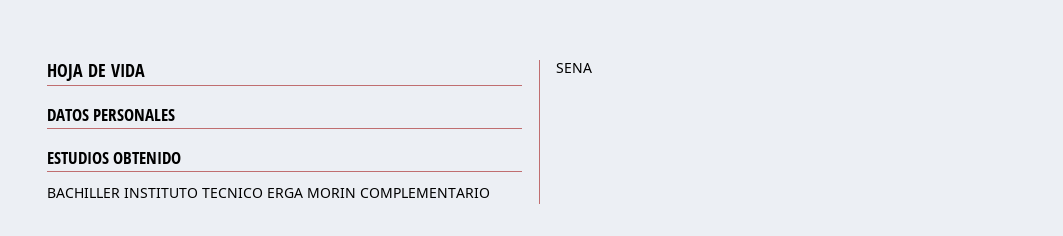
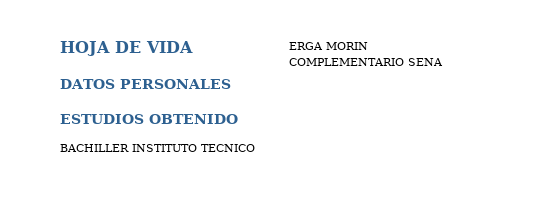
- BACHILLER INSTITUTO TECNICO ERGA MORIN COMPLEMENTARIO SENA
+ BACHILLER INSTITUTO TECNICO ERGA MORIN
+ COMPLEMENTARIO SENA

